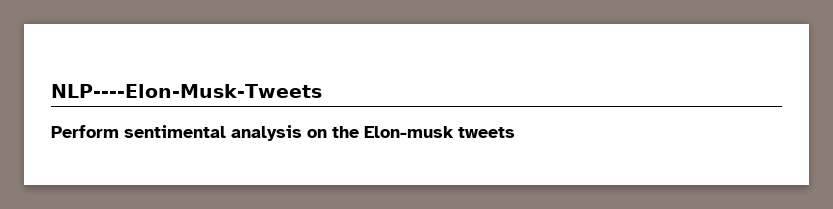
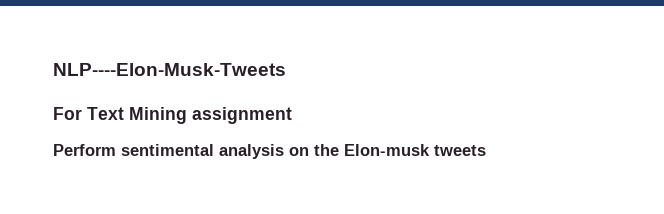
+ For Text Mining assignment

